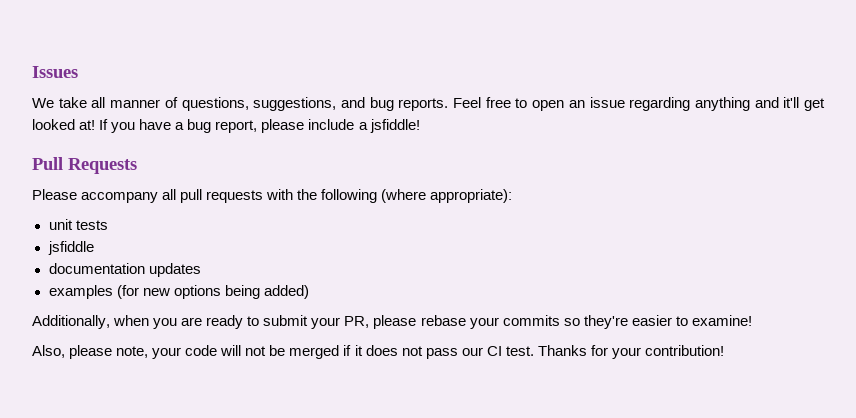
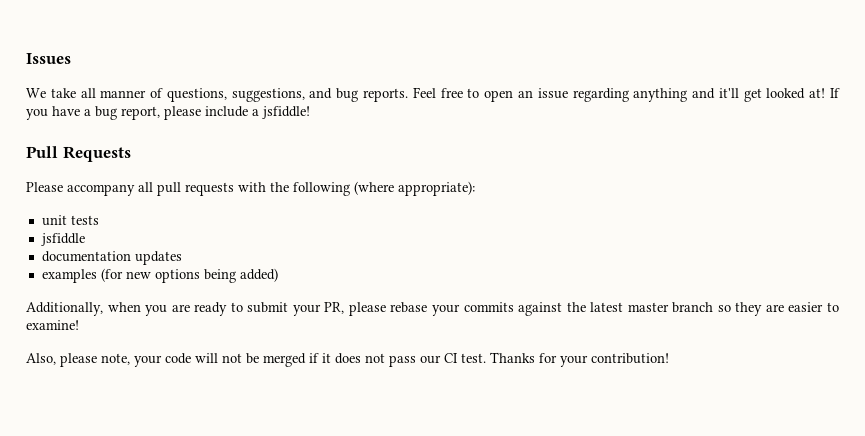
- Additionally, when you are ready to submit your PR, please rebase your commits so they're easier to examine!
+ Additionally, when you are ready to submit your PR, please rebase your commits against the latest master branch so they are easier to examine!

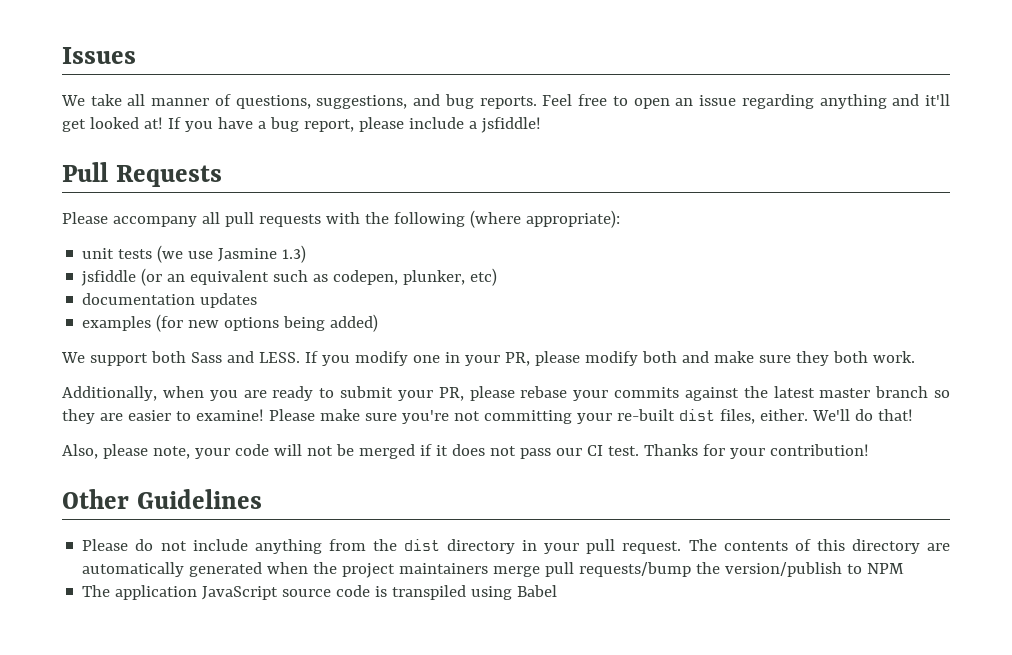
- unit tests
- jsfiddle
+ unit tests (we use Jasmine 1.3)
+ jsfiddle (or an equivalent such as codepen, plunker, etc)
+ We support both Sass and LESS. If you modify one in your PR, please modify both and make sure they both work.
+ Please make sure you're not committing your re-built dist files, either. We'll do that!
+ Other Guidelines
+ Please do not include anything from the dist directory in your pull request. The contents of this directory are automatically generated when the project maintainers merge pull requests/bump the version/publish to NPM
+ The application JavaScript source code is transpiled using Babel

